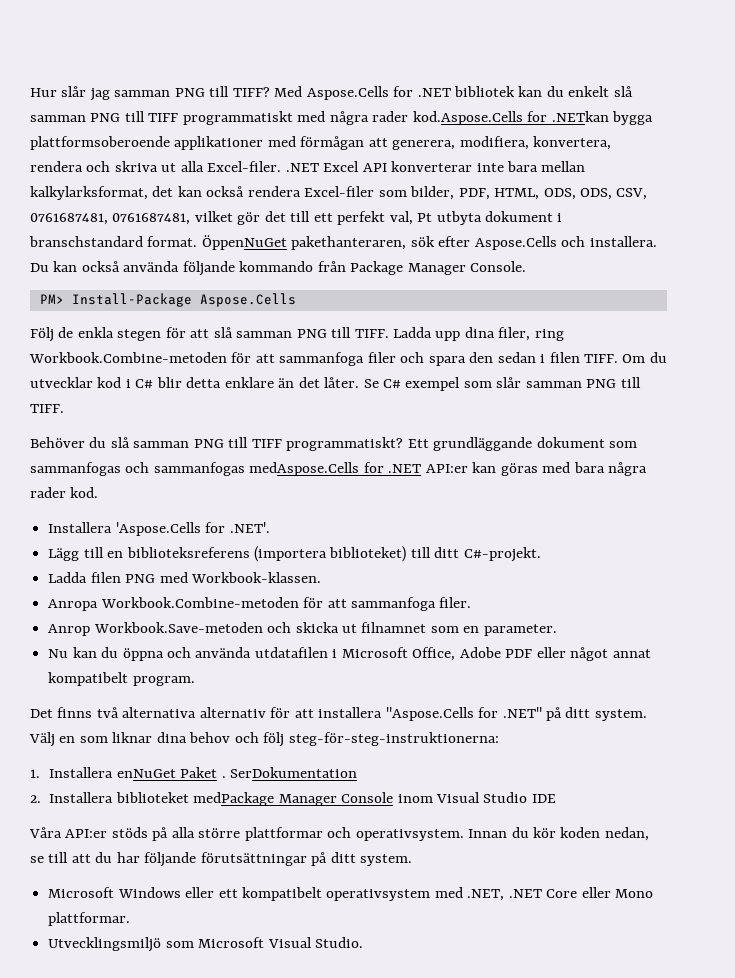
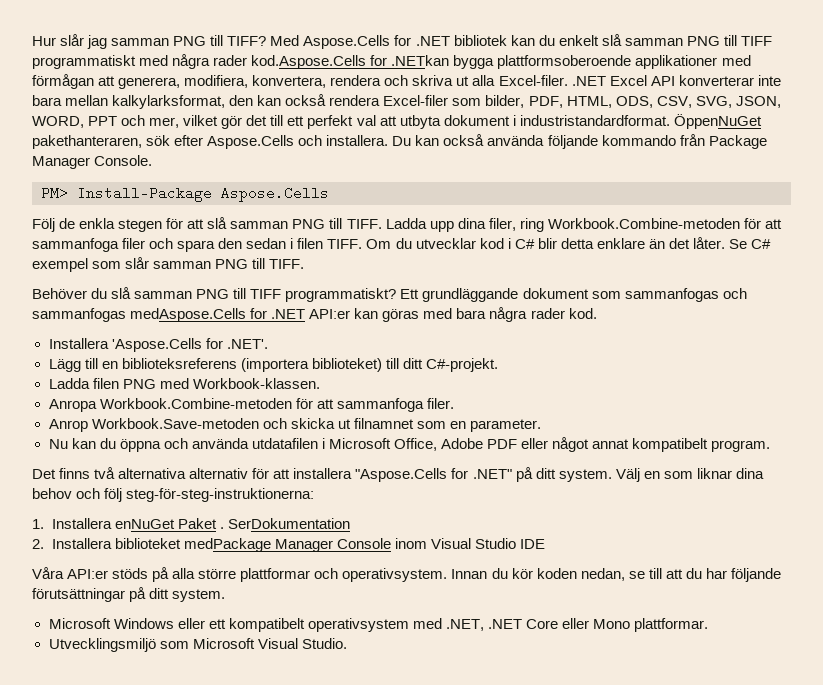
- Med Aspose.Cells for .NET bibliotek kan du enkelt slå samman PNG till TIFF programmatiskt med några rader kod.Aspose.Cells for .NETkan bygga plattformsoberoende applikationer med förmågan att generera, modifiera, konvertera, rendera och skriva ut alla Excel-filer. .NET Excel API konverterar inte bara mellan kalkylarksformat, det kan också rendera Excel-filer som bilder, PDF, HTML, ODS, ODS, CSV, 0761687481, 0761687481, vilket gör det till ett perfekt val, Pt utbyta dokument i branschstandard format.
+ Med Aspose.Cells for .NET bibliotek kan du enkelt slå samman PNG till TIFF programmatiskt med några rader kod.Aspose.Cells for .NETkan bygga plattformsoberoende applikationer med förmågan att generera, modifiera, konvertera, rendera och skriva ut alla Excel-filer. .NET Excel API konverterar inte bara mellan kalkylarksformat, den kan också rendera Excel-filer som bilder, PDF, HTML, ODS, CSV, SVG, JSON, WORD, PPT och mer, vilket gör det till ett perfekt val att utbyta dokument i industristandardformat.

